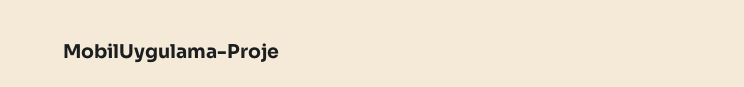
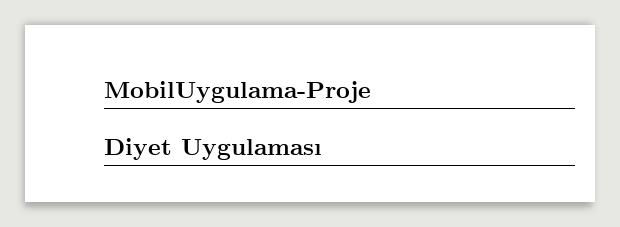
+ Diyet Uygulaması

